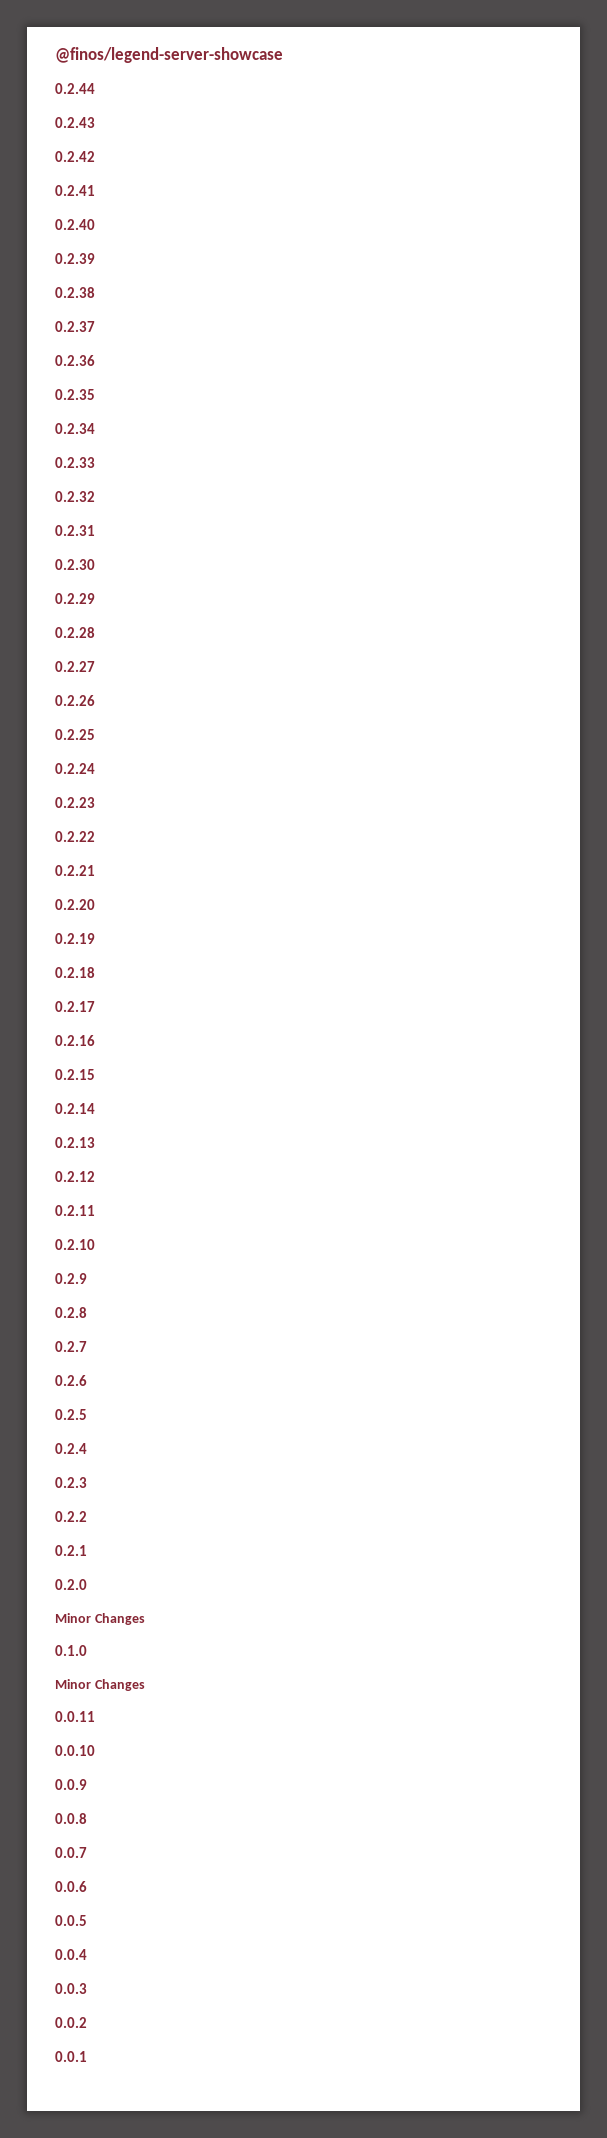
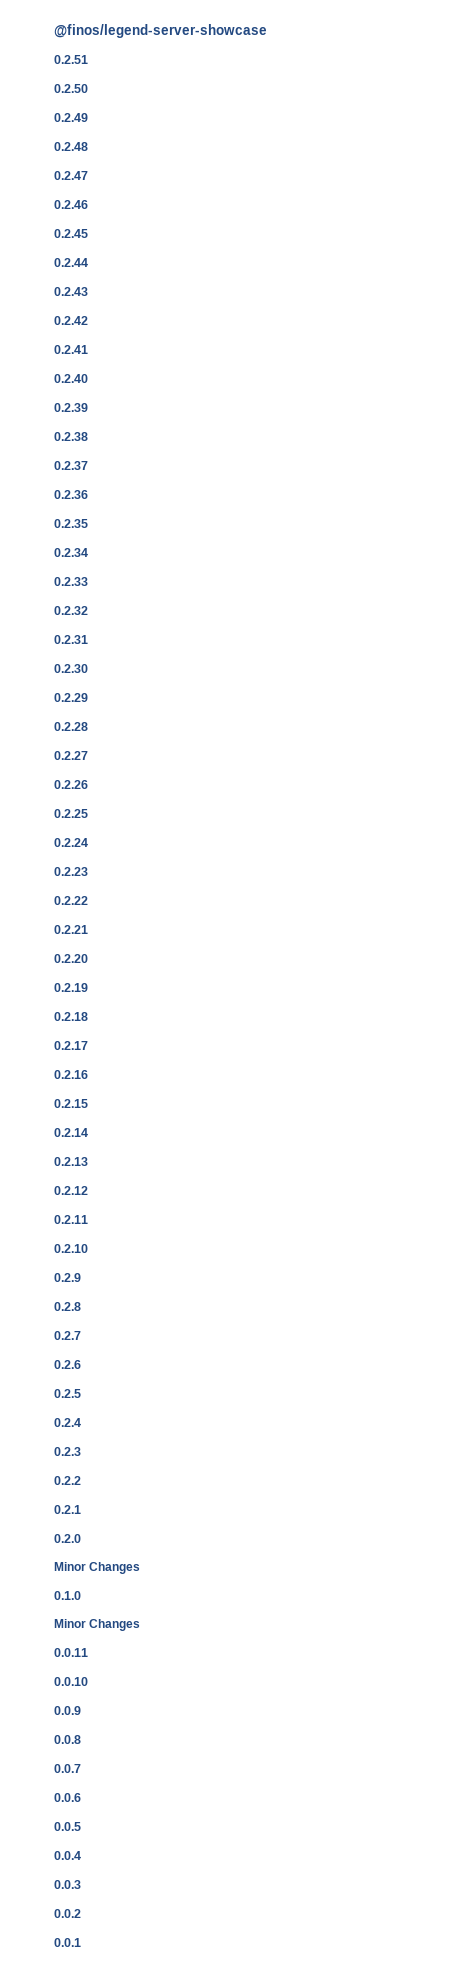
+ 0.2.51
+ 0.2.50
+ 0.2.49
+ 0.2.48
+ 0.2.47
+ 0.2.46
+ 0.2.45

